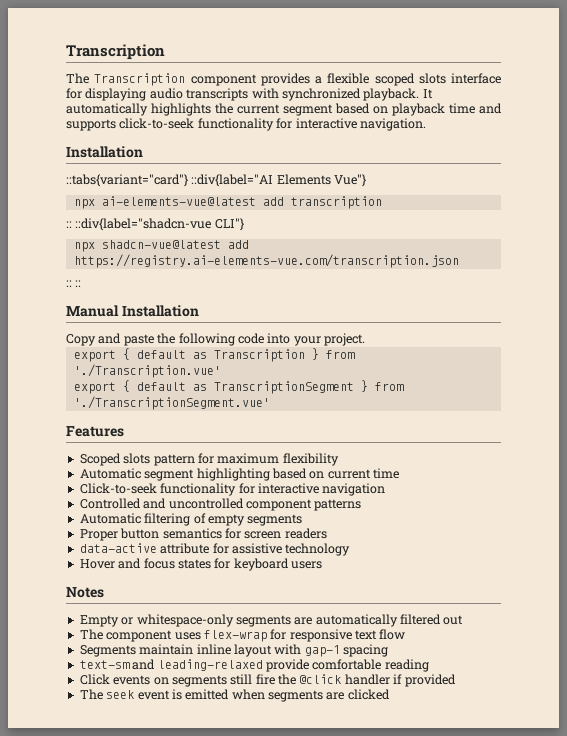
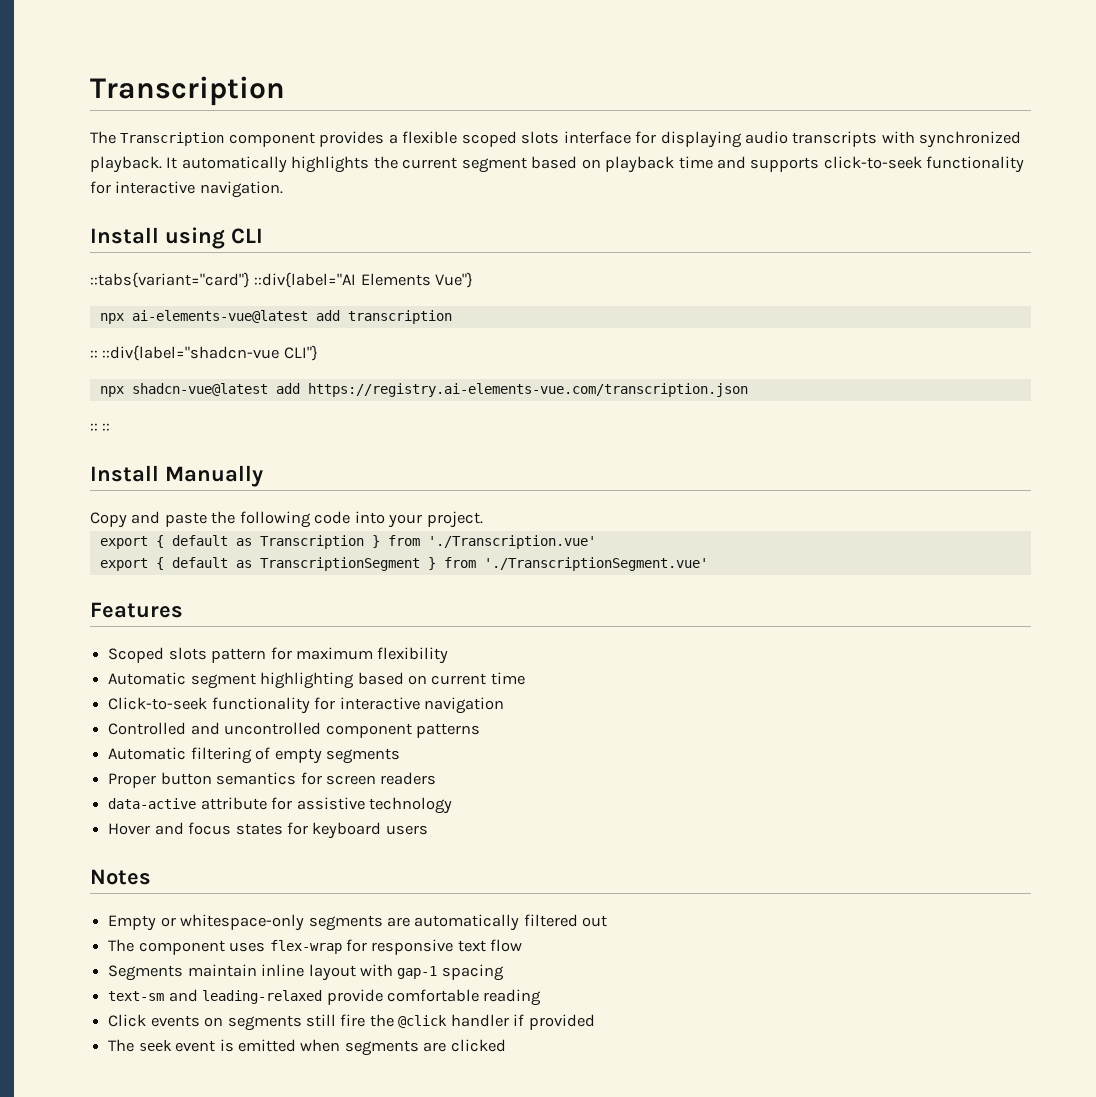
  It automatically highlights the current segment based on playback time and supports click-to-seek functionality for interactive navigation.
- Installation
+ Install using CLI
- Manual Installation
+ Install Manually

